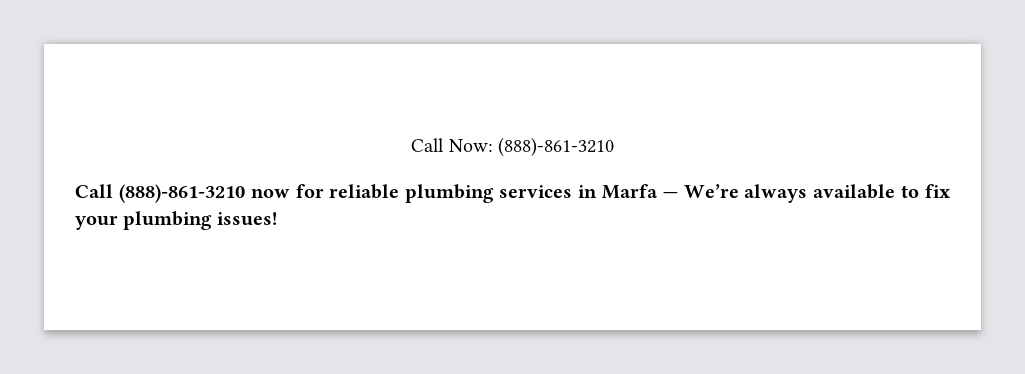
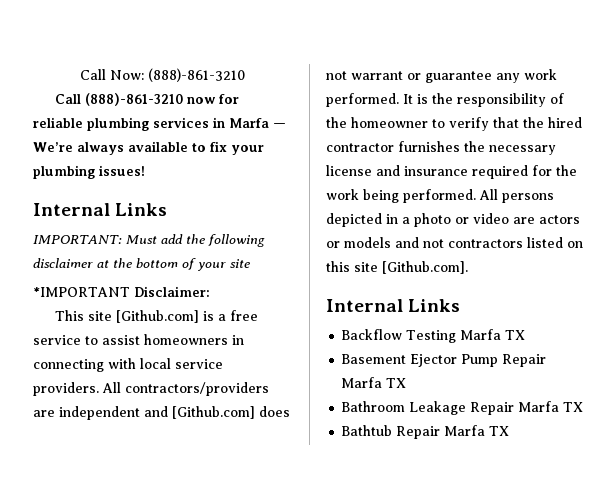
  Call (888)-861-3210 now for reliable plumbing services in Marfa — We’re always available to fix your plumbing issues!
+ Internal Links
+ IMPORTANT: Must add the following disclaimer at the bottom of your site
+ *IMPORTANT Disclaimer:
+ This site [Github.com] is a free service to assist homeowners in connecting with local service providers. All contractors/providers are independent and [Github.com] does not warrant or guarantee any work performed. It is the responsibility of the homeowner to verify that the hired contractor furnishes the necessary license and insurance required for the work being performed. All persons depicted in a photo or video are actors or models and not contractors listed on this site [Github.com].
+ Internal Links
+ Backflow Testing Marfa TX
+ Basement Ejector Pump Repair Marfa TX
+ Bathroom Leakage Repair Marfa TX
+ Bathtub Repair Marfa TX

